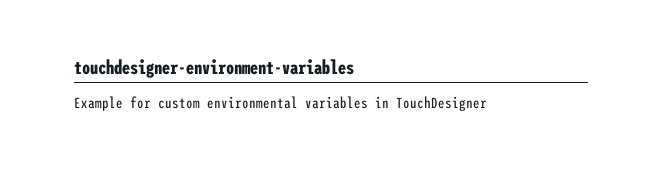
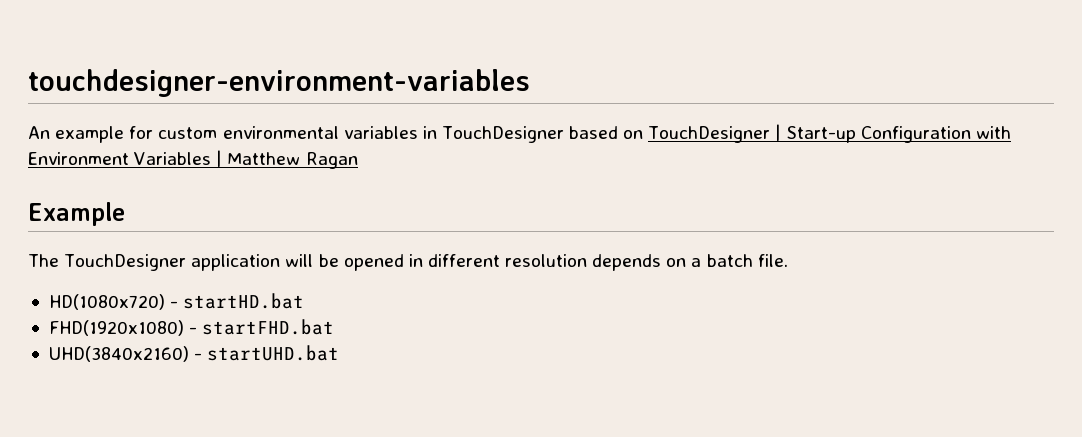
- Example for custom environmental variables in TouchDesigner
+ An example for custom environmental variables in TouchDesigner based on TouchDesigner | Start-up Configuration with Environment Variables | Matthew Ragan
+ Example
+ The TouchDesigner application will be opened in different resolution depends on a batch file.
+ HD(1080x720) - startHD.bat
+ FHD(1920x1080) - startFHD.bat
+ UHD(3840x2160) - startUHD.bat

